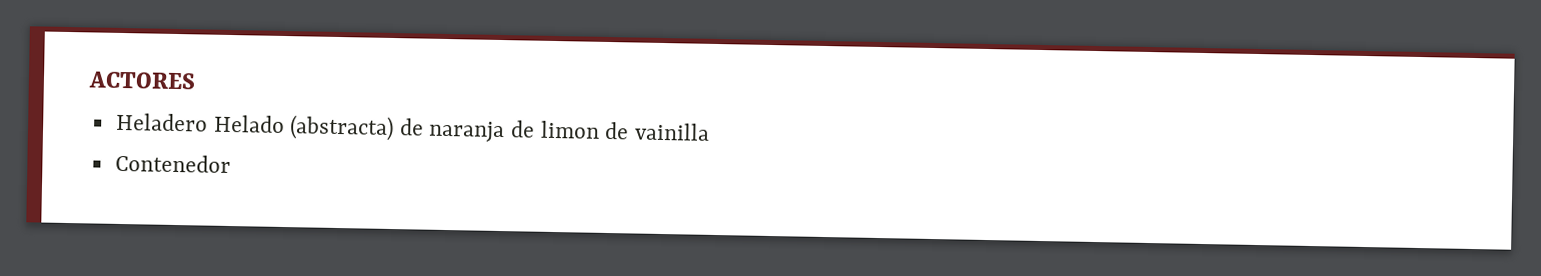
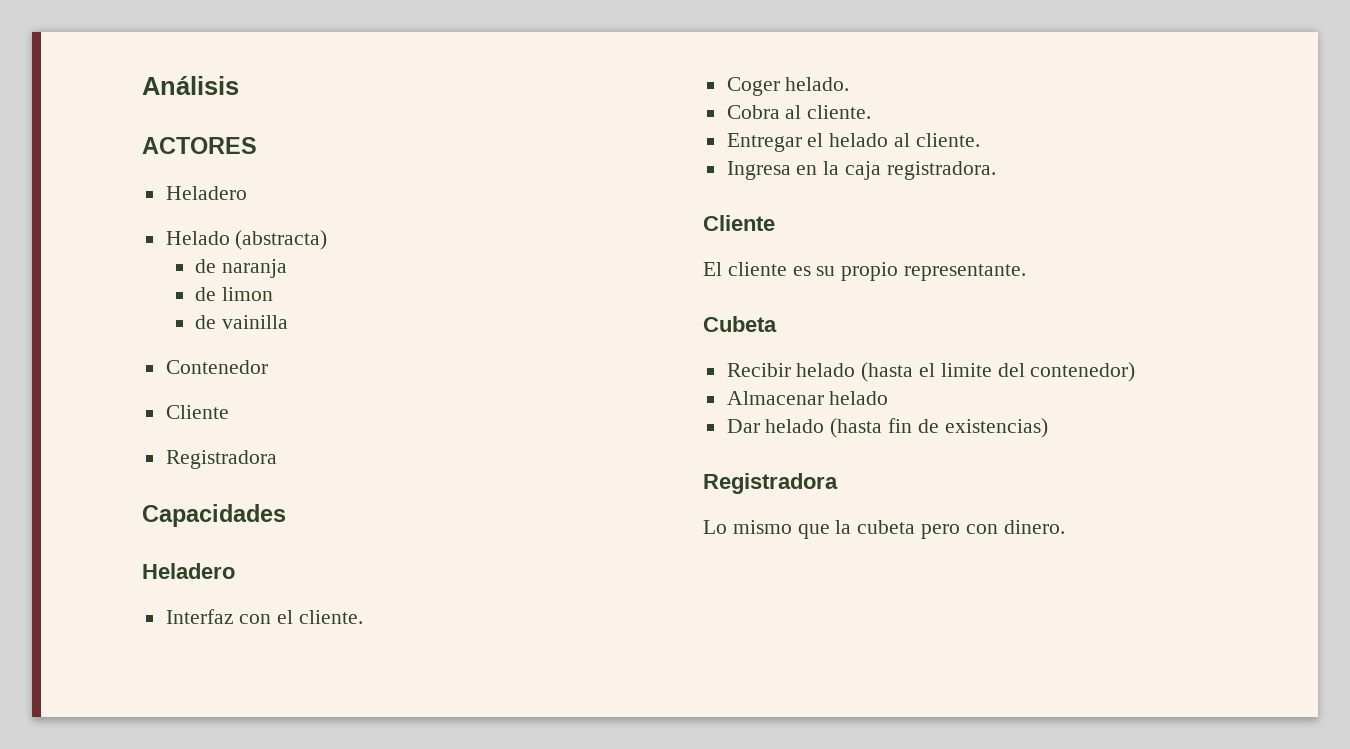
+ Análisis
  ACTORES
- Heladero Helado (abstracta) de naranja de limon de vainilla
+ Heladero
+ Helado (abstracta)
+ de naranja
+ de limon
+ de vainilla
  Contenedor
+ Cliente
+ Registradora
+ Capacidades
+ Heladero
+ Interfaz con el cliente.
+ Coger helado.
+ Cobra al cliente.
+ Entregar el helado al cliente.
+ Ingresa en la caja registradora.
+ Cliente
+ El cliente es su propio representante.
+ Cubeta
+ Recibir helado (hasta el limite del contenedor)
+ Almacenar helado
+ Dar helado (hasta fin de existencias)
+ Registradora
+ Lo mismo que la cubeta pero con dinero.

